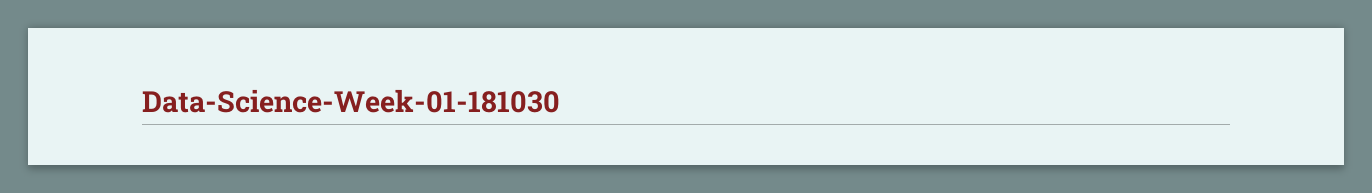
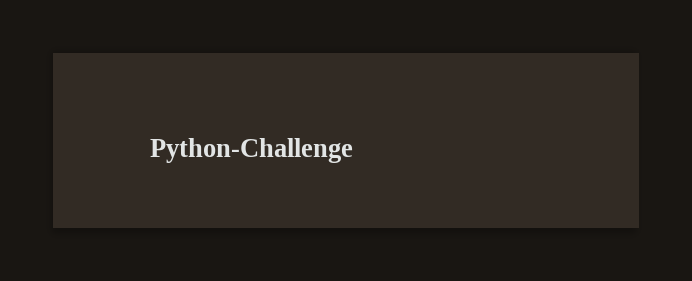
- Data-Science-Week-01-181030
+ Python-Challenge

